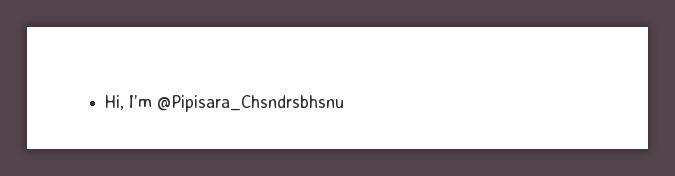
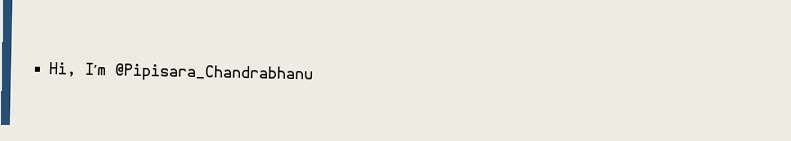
- Hi, I’m @Pipisara_Chsndrsbhsnu
+ Hi, I’m @Pipisara_Chandrabhanu

